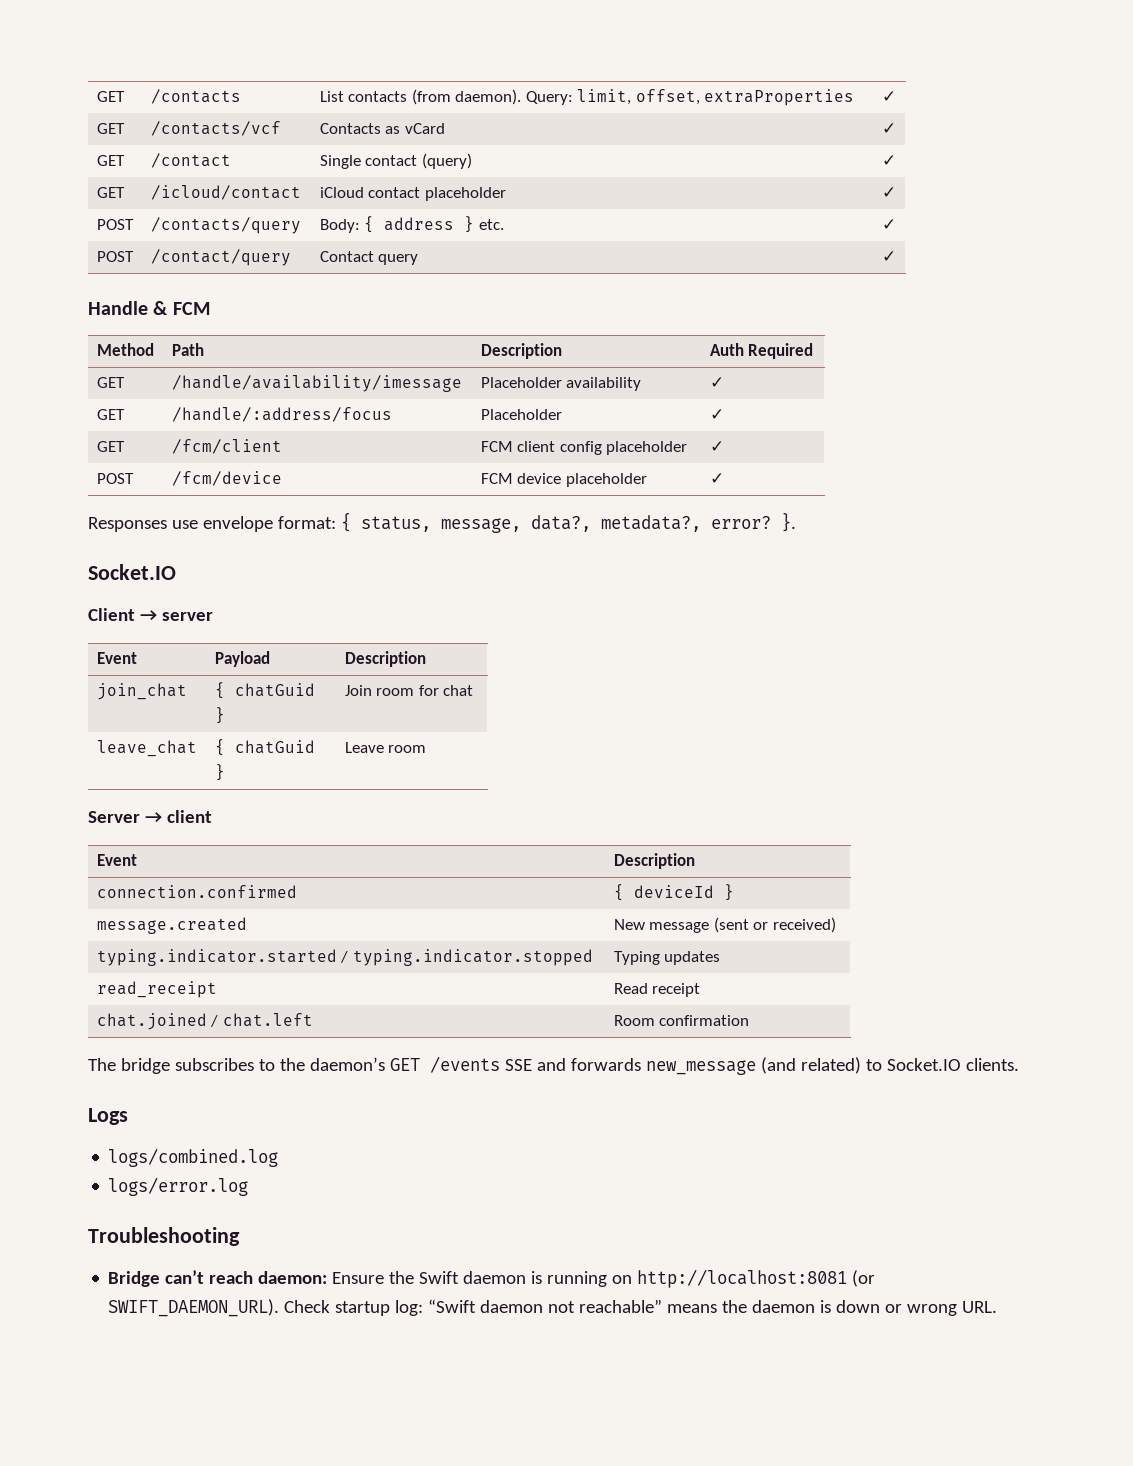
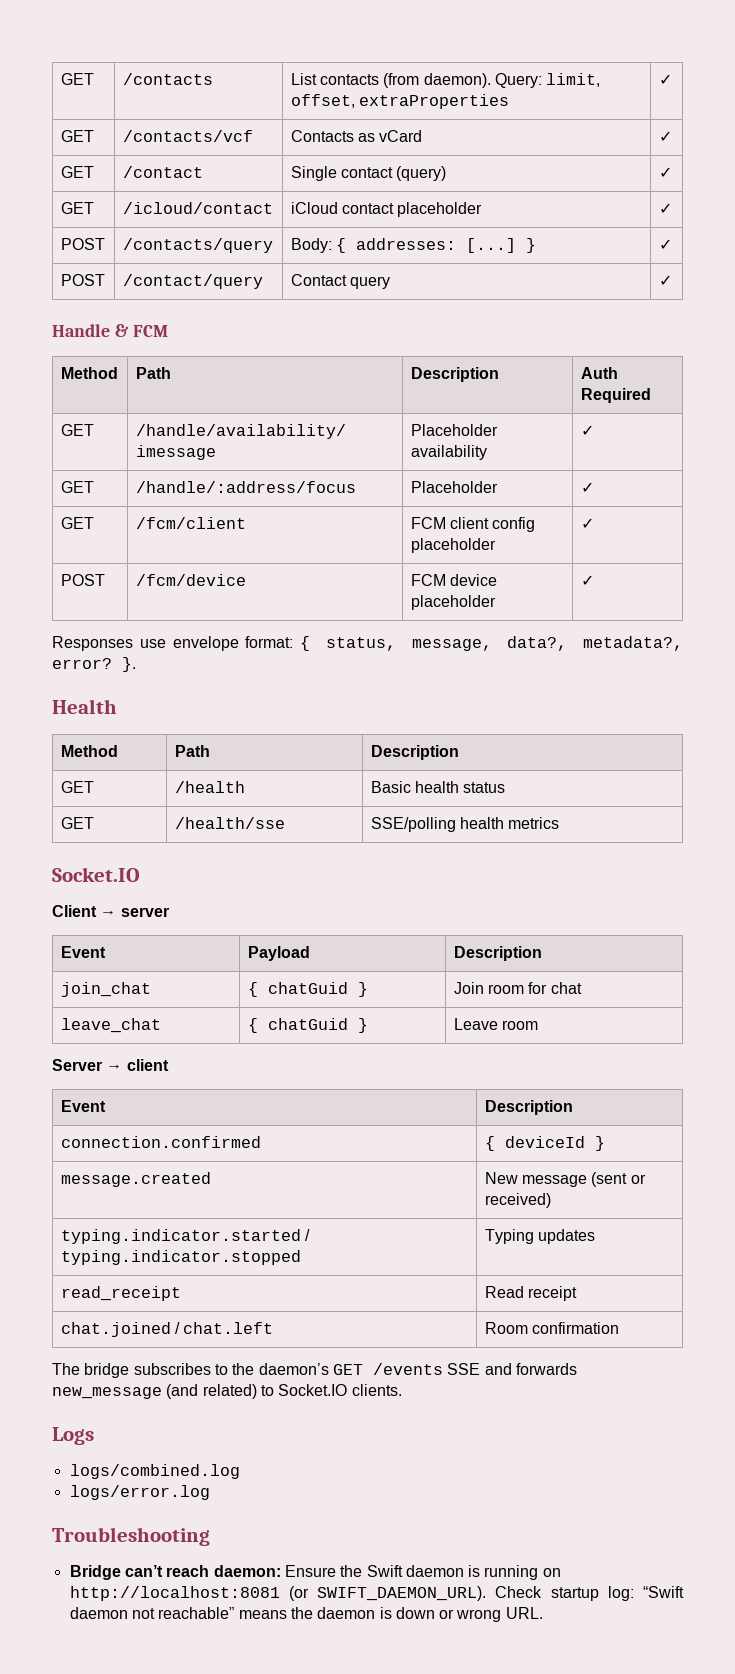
- POST | /contacts/query | Body: { address } etc. | ✓
+ POST | /contacts/query | Body: { addresses: [...] } | ✓
+ Health
+ Method | Path | Description
+ GET | /health | Basic health status
+ GET | /health/sse | SSE/polling health metrics

